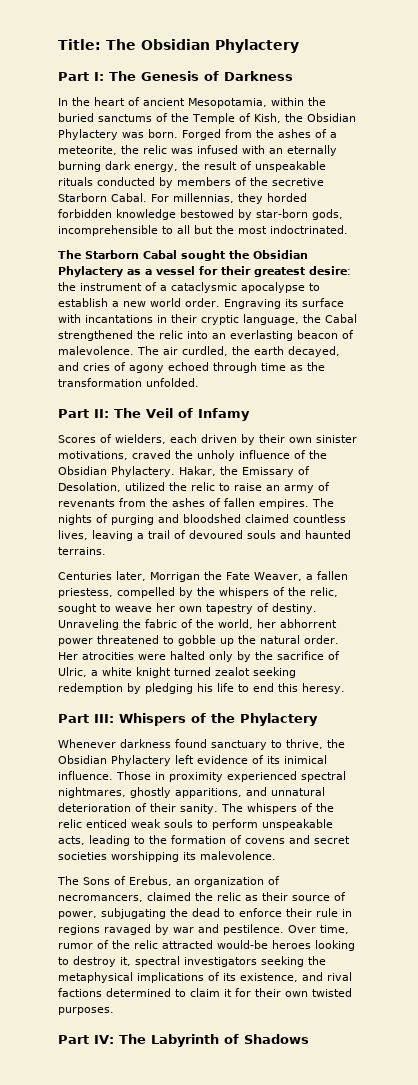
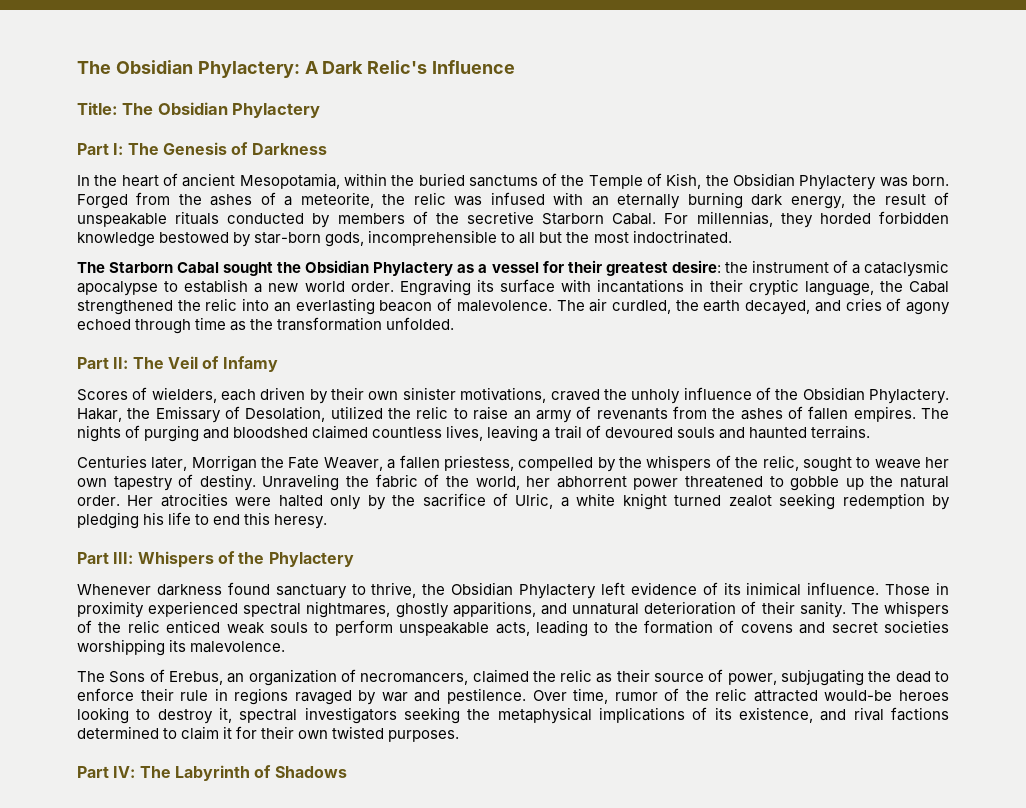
+ The Obsidian Phylactery: A Dark Relic's Influence

